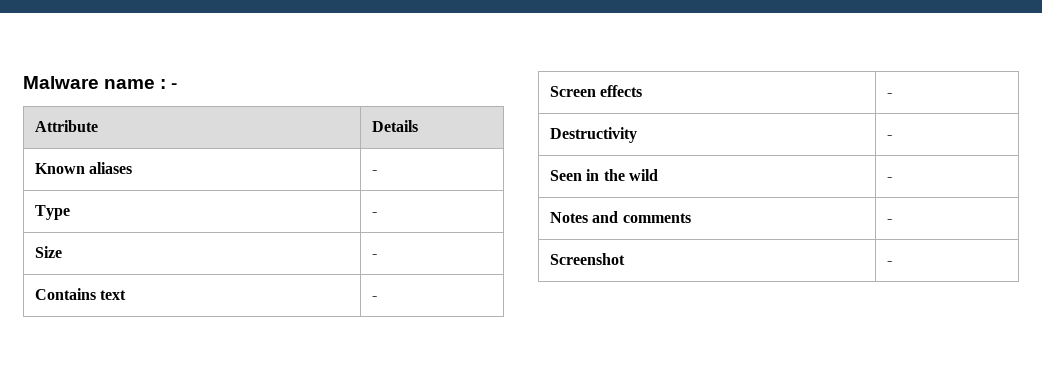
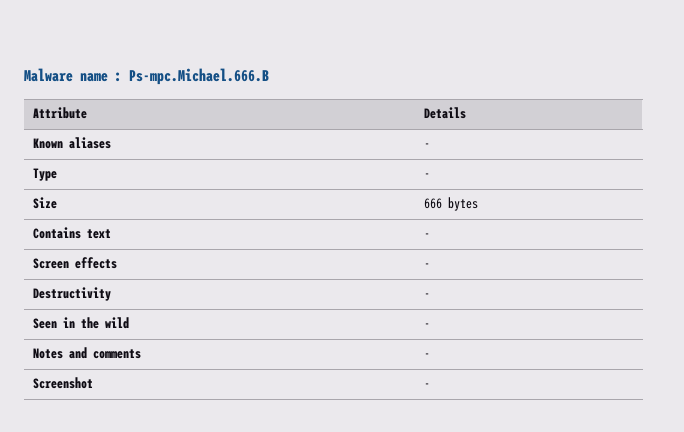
- Malware name : -
+ Malware name : Ps-mpc.Michael.666.B
- Size | -
+ Size | 666 bytes

